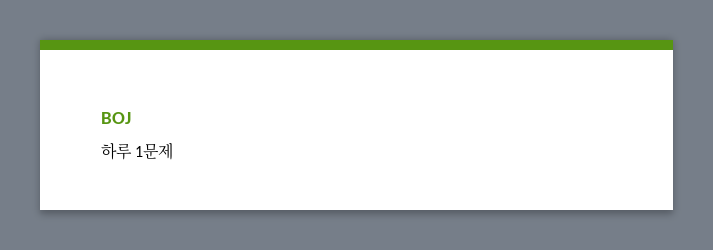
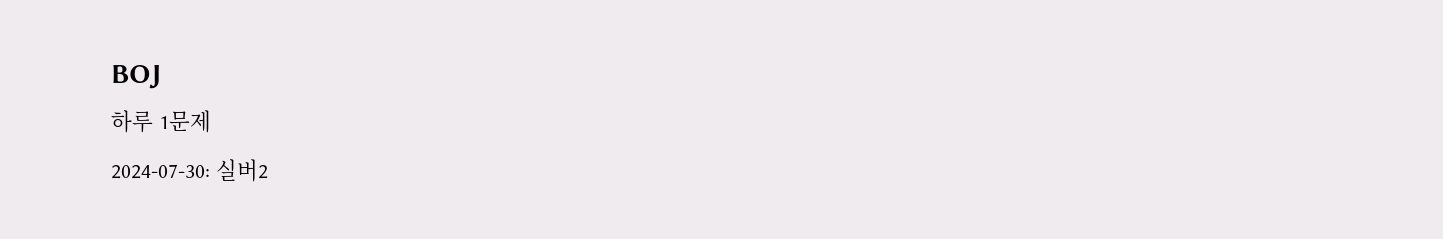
+ 2024-07-30: 실버2

